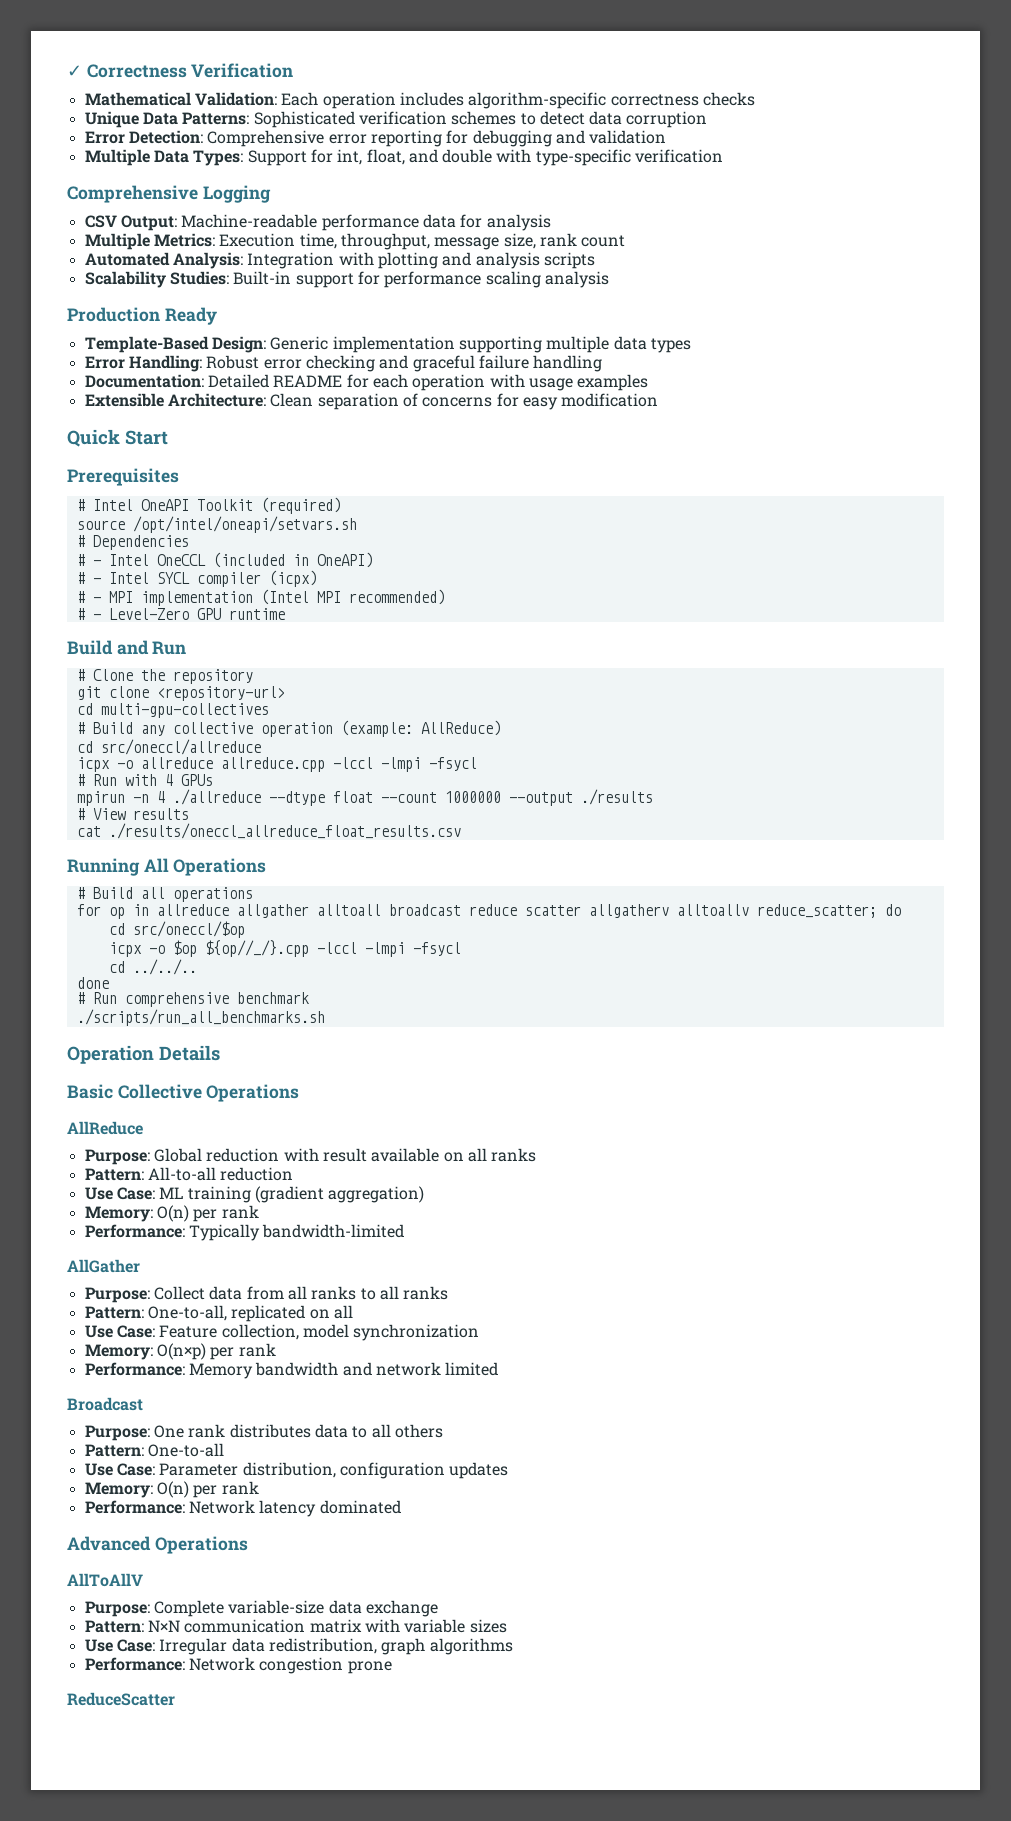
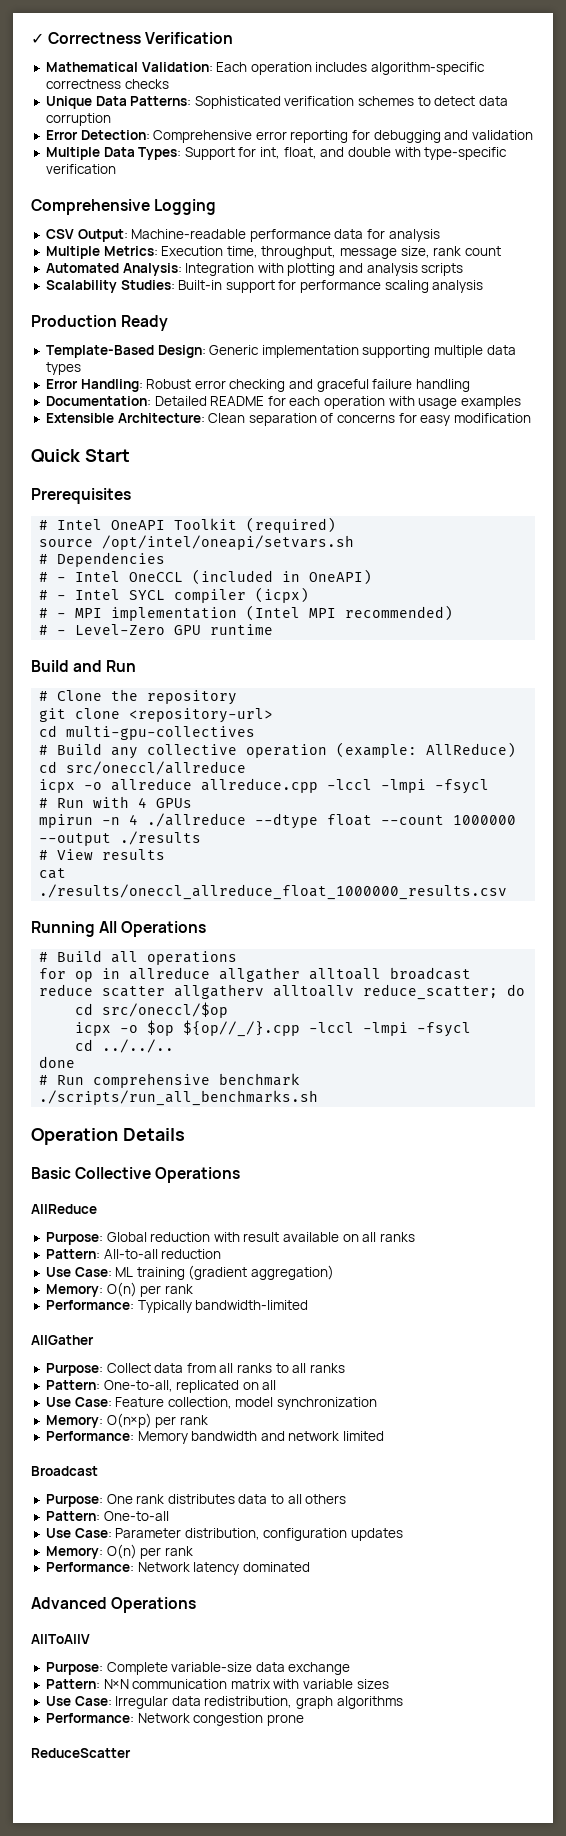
- cat ./results/oneccl_allreduce_float_results.csv
+ cat ./results/oneccl_allreduce_float_1000000_results.csv

